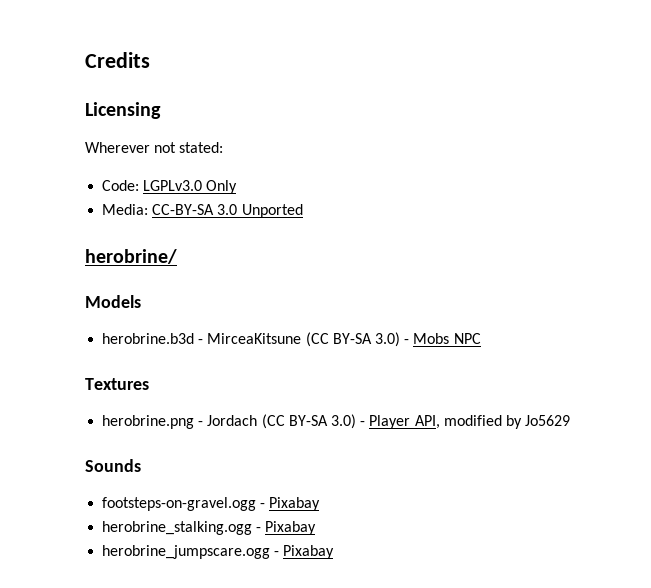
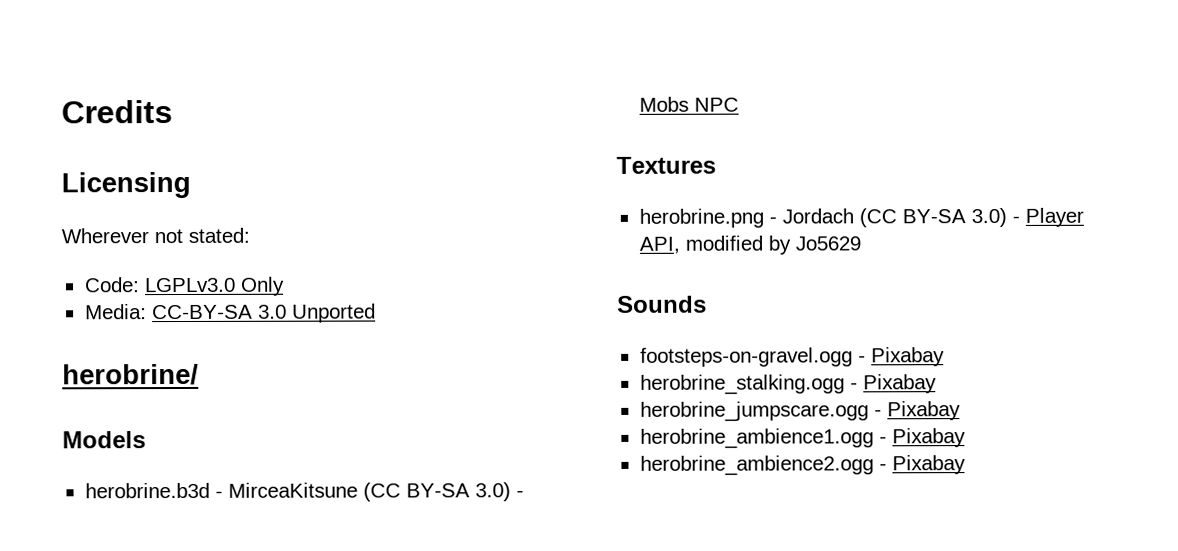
+ herobrine_ambience1.ogg - Pixabay
+ herobrine_ambience2.ogg - Pixabay

